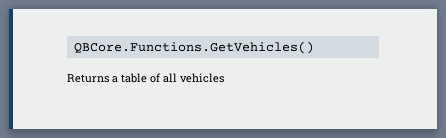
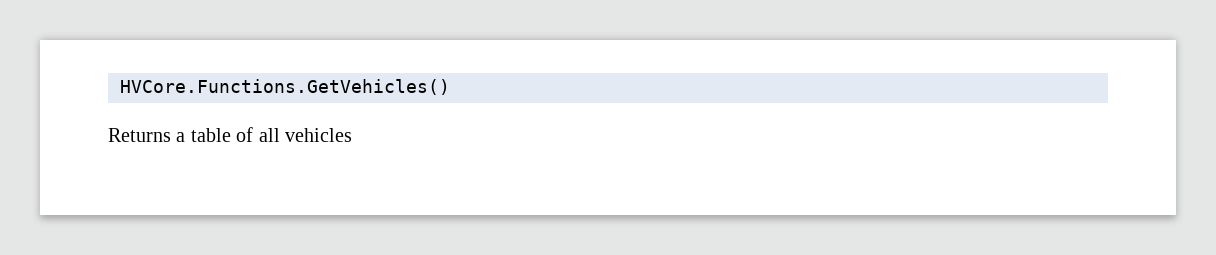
- QBCore.Functions.GetVehicles()
+ HVCore.Functions.GetVehicles()

